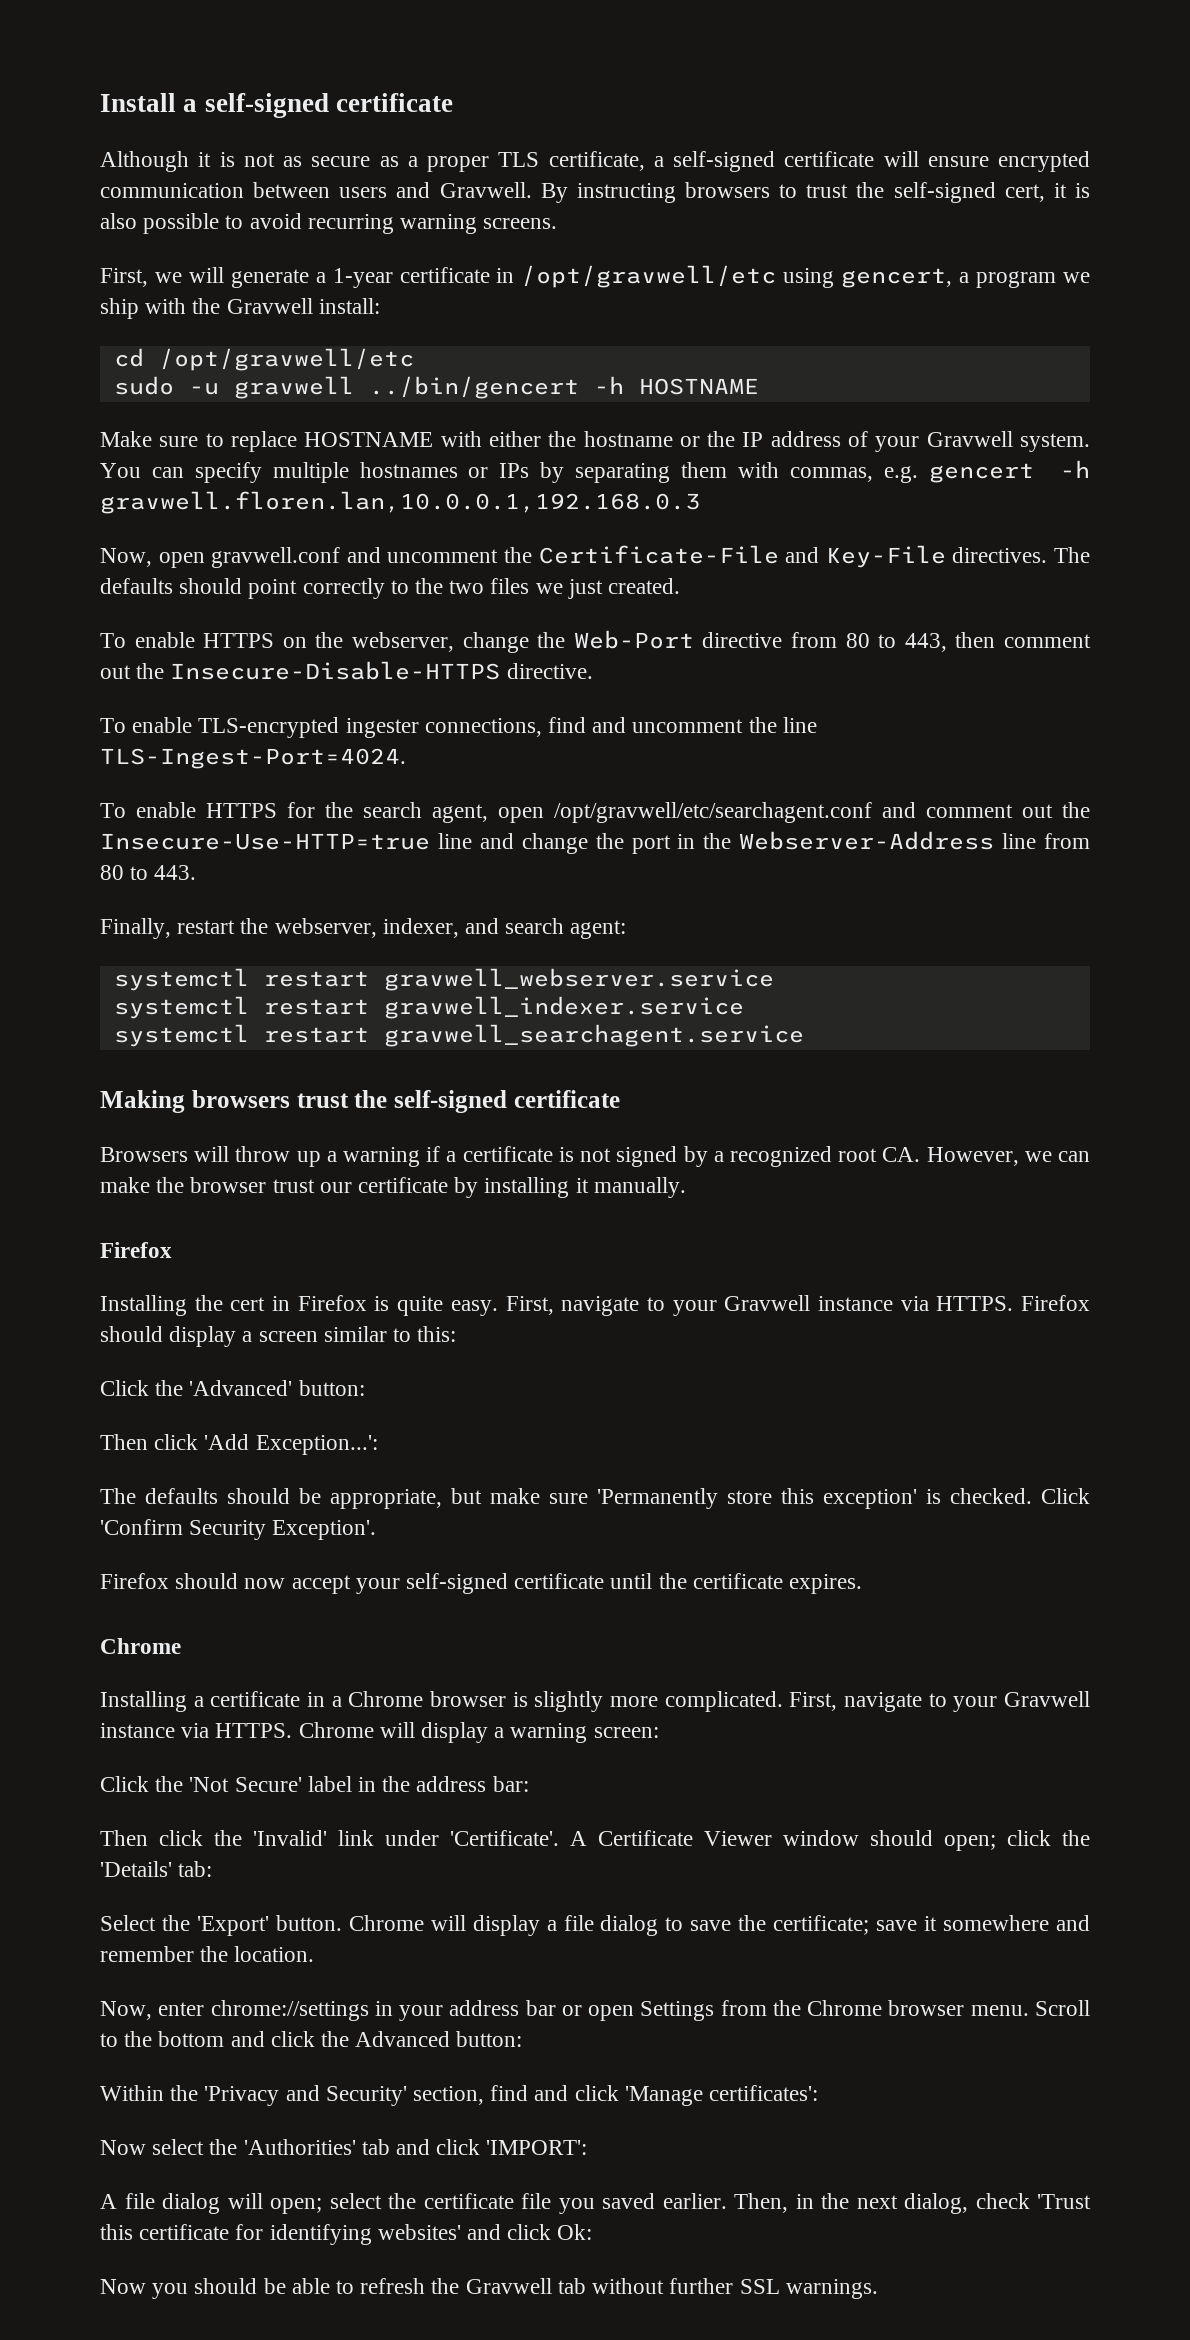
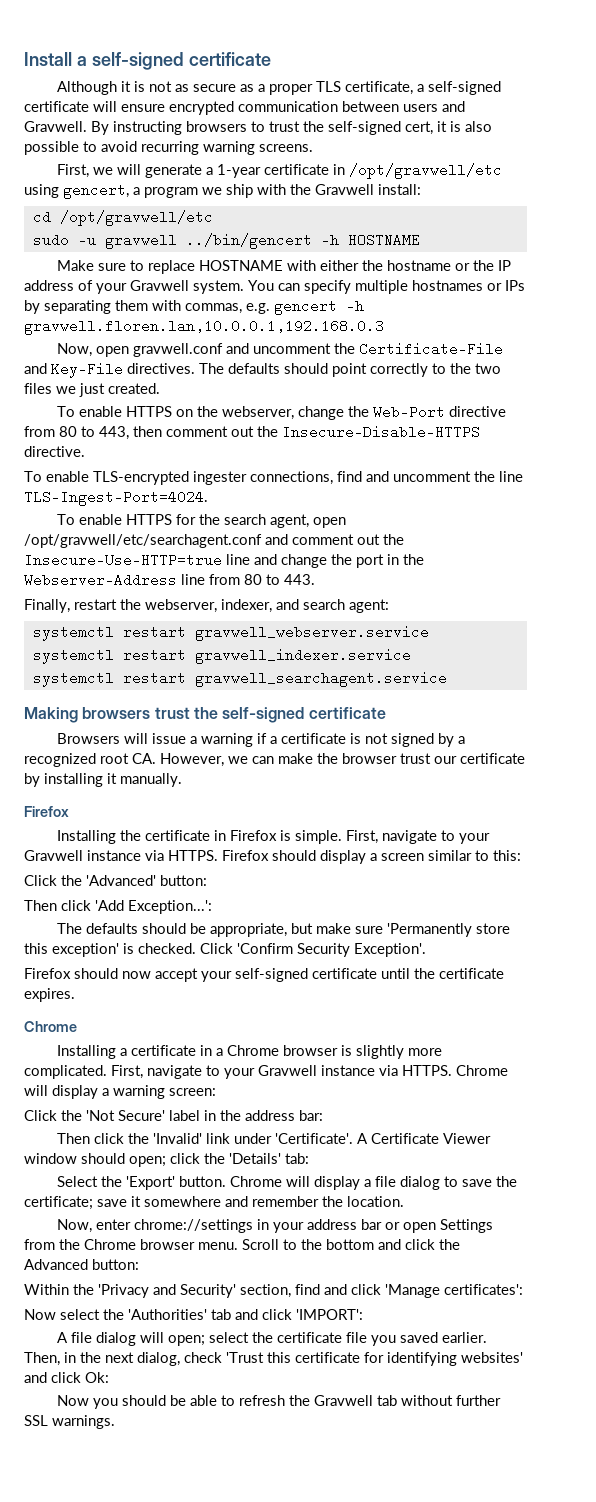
- Browsers will throw up a warning if a certificate is not signed by a recognized root CA. However, we can make the browser trust our certificate by installing it manually.
+ Browsers will issue a warning if a certificate is not signed by a recognized root CA. However, we can make the browser trust our certificate by installing it manually.
- Installing the cert in Firefox is quite easy.
+ Installing the certificate in Firefox is simple.

